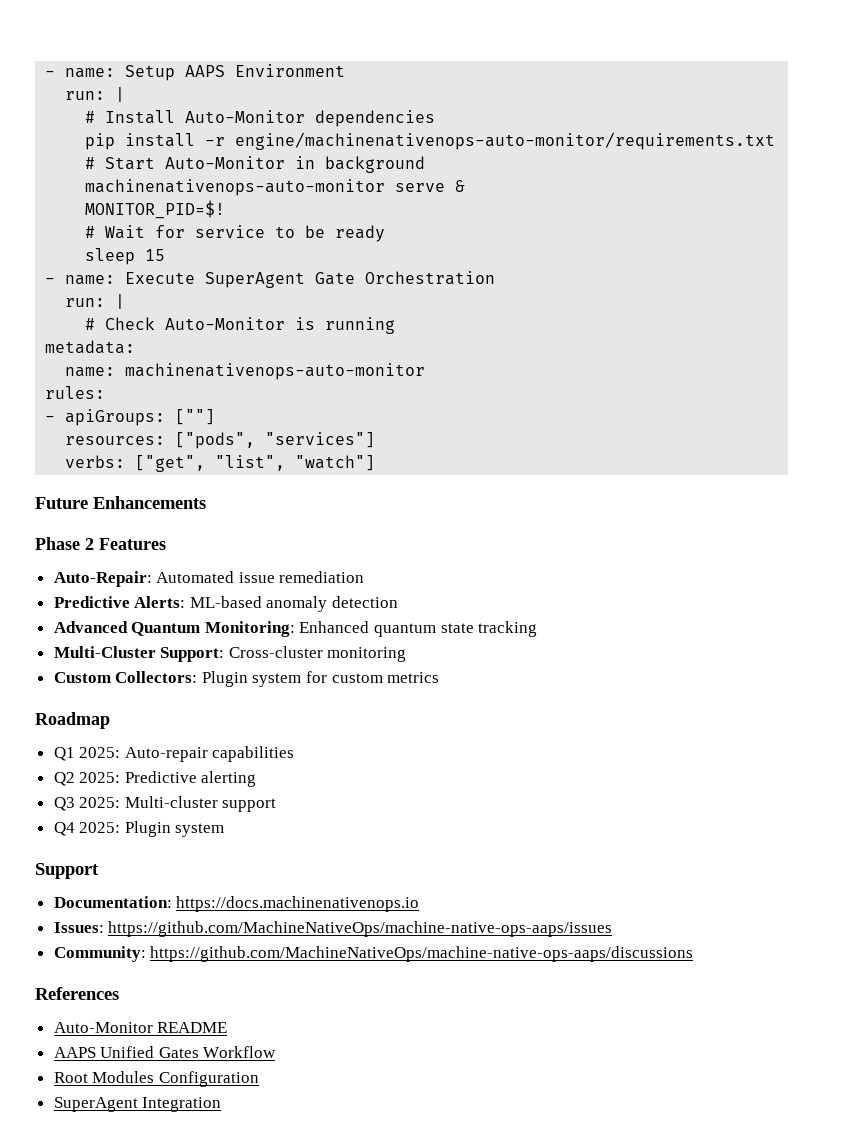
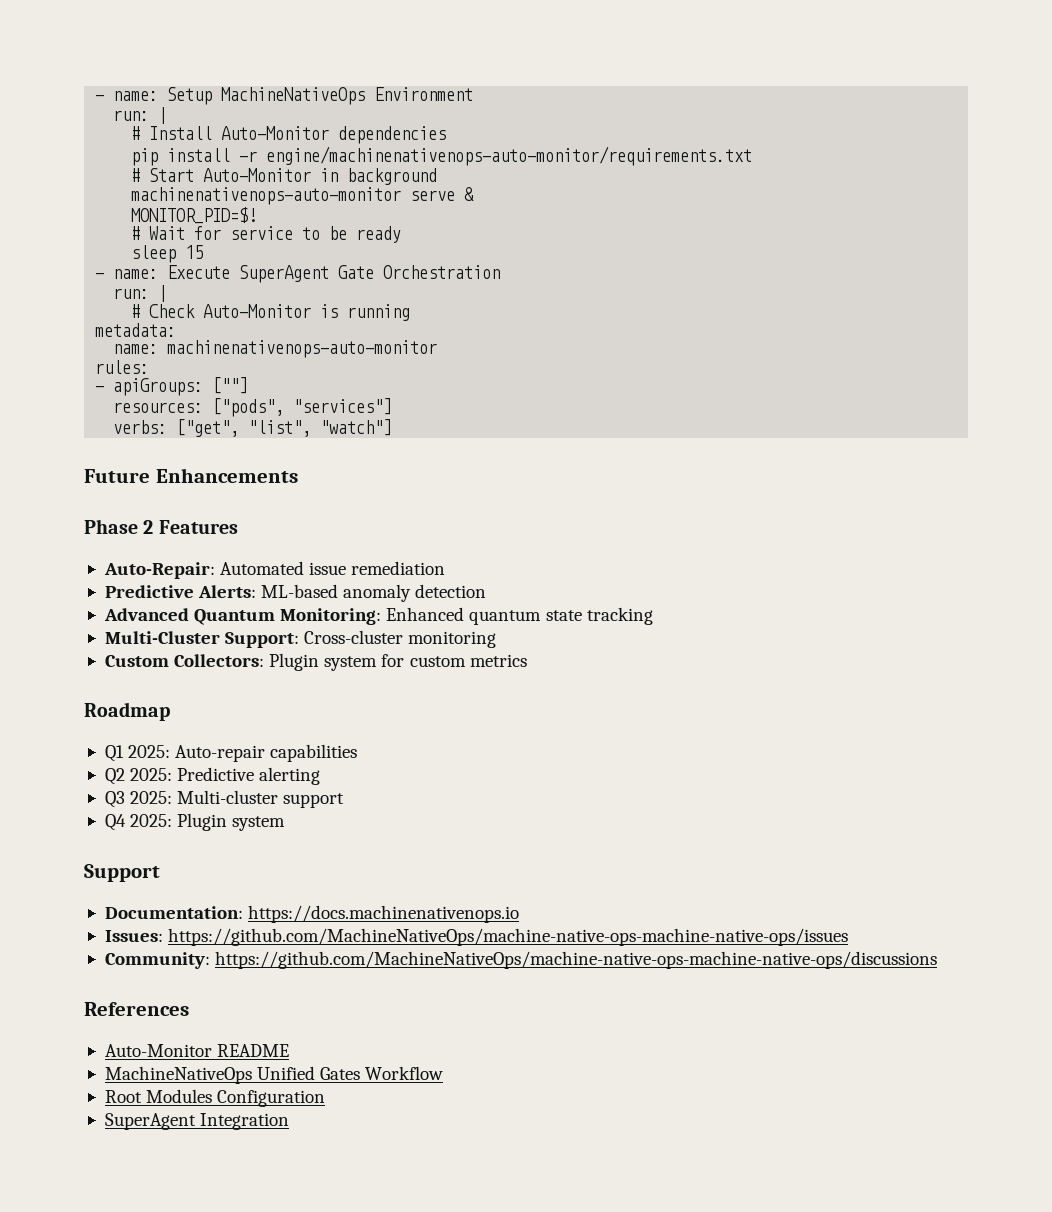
- - name: Setup AAPS Environment
+ - name: Setup MachineNativeOps Environment
- Issues: https://github.com/MachineNativeOps/machine-native-ops-aaps/issues
+ Issues: https://github.com/MachineNativeOps/machine-native-ops-machine-native-ops/issues
- Community: https://github.com/MachineNativeOps/machine-native-ops-aaps/discussions
+ Community: https://github.com/MachineNativeOps/machine-native-ops-machine-native-ops/discussions
- AAPS Unified Gates Workflow
+ MachineNativeOps Unified Gates Workflow

